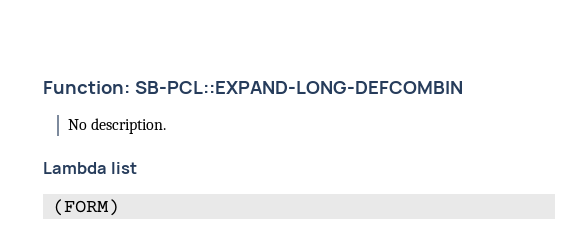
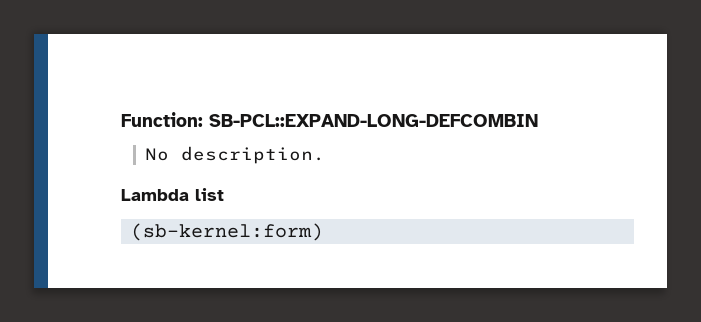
- (FORM)
+ (sb-kernel:form)

